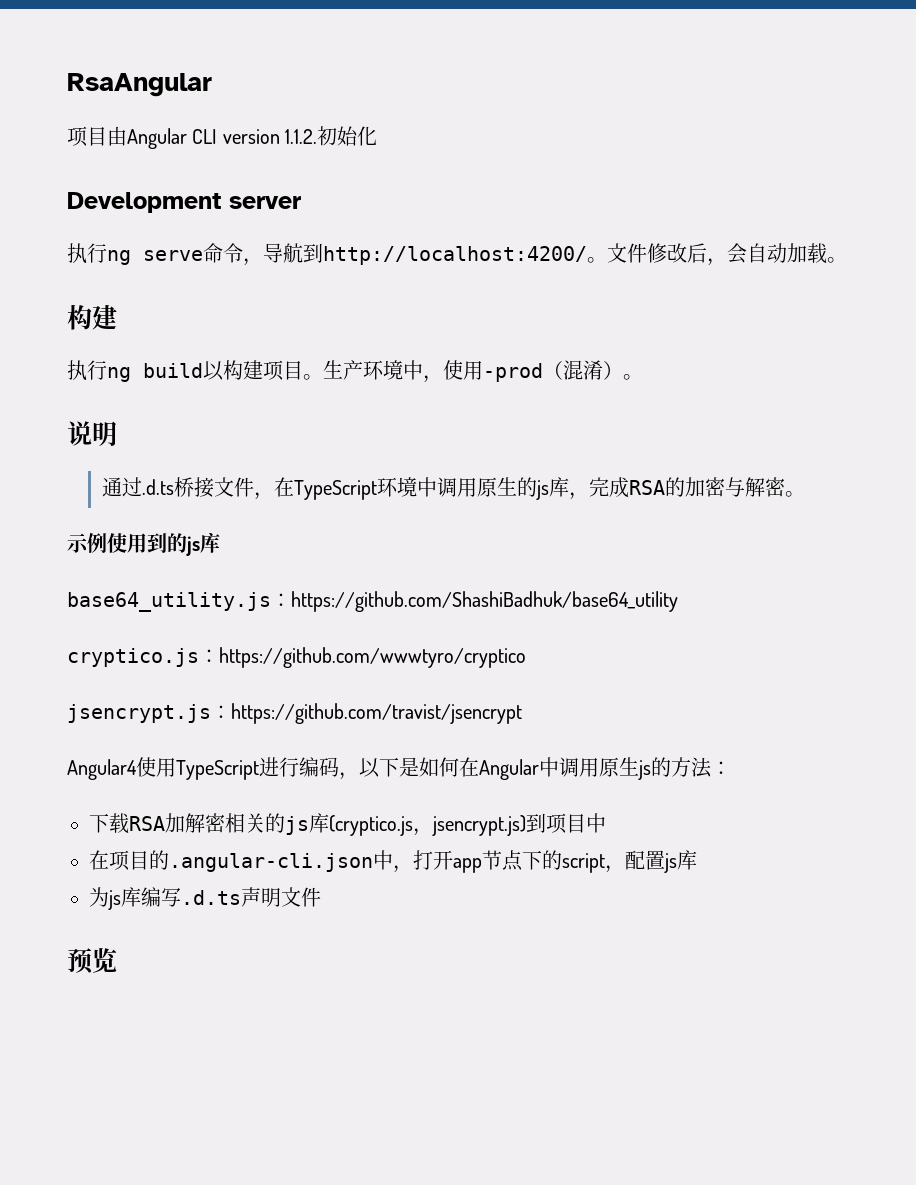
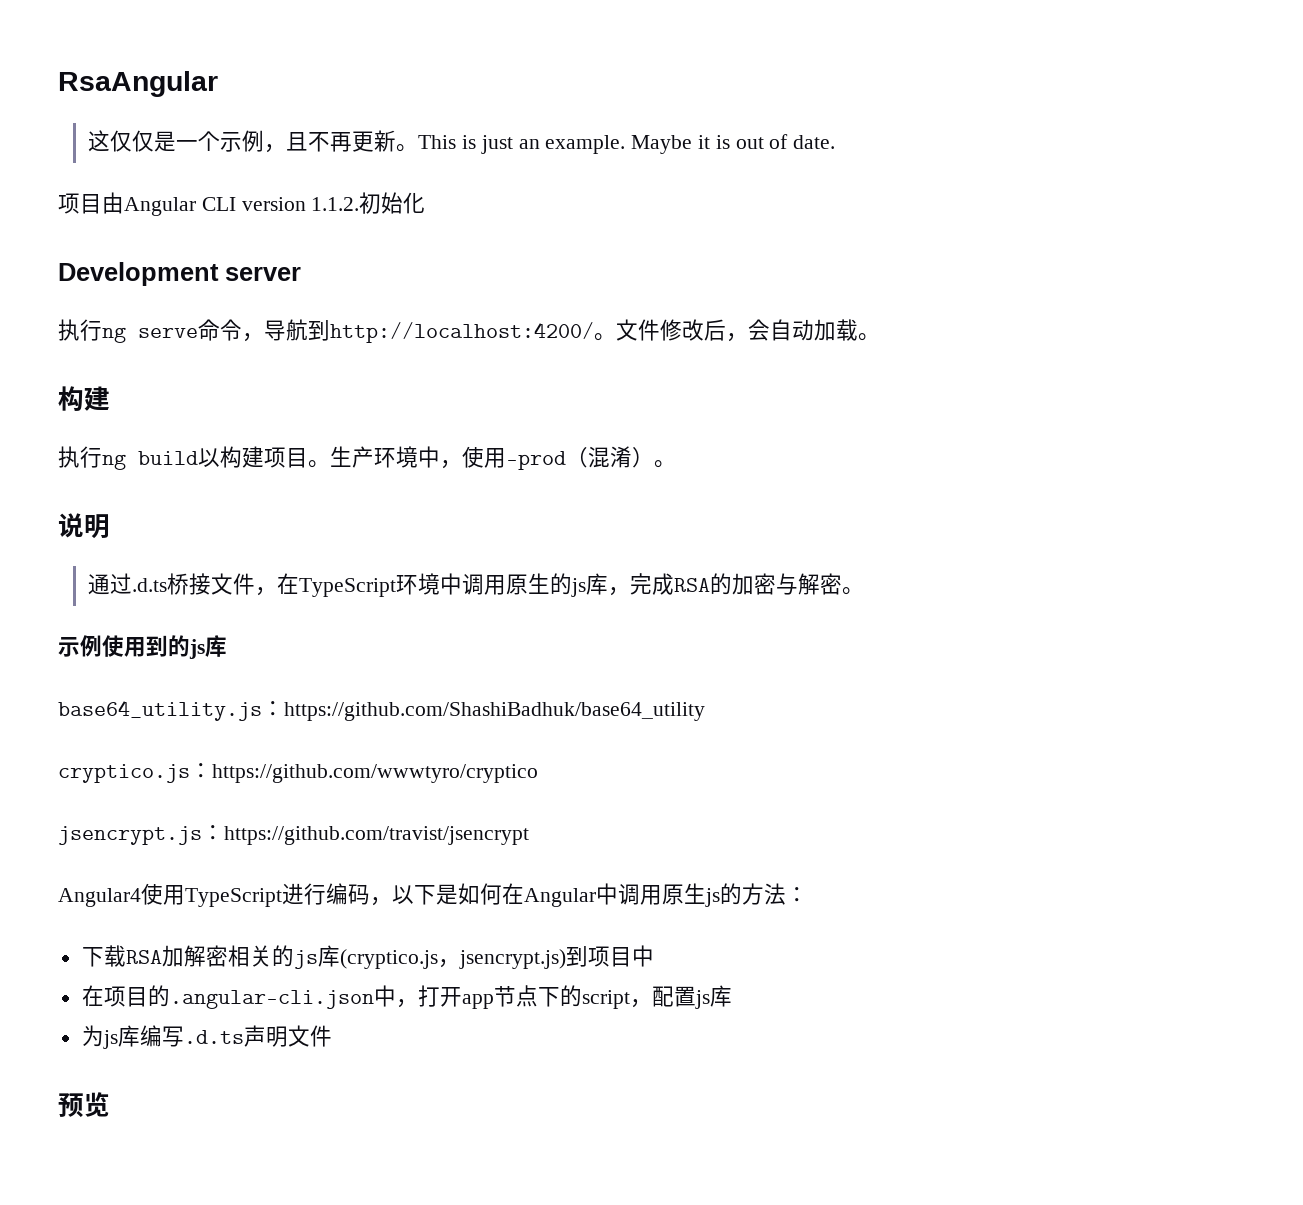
+ 这仅仅是一个示例，且不再更新。This is just an example. Maybe it is out of date.

